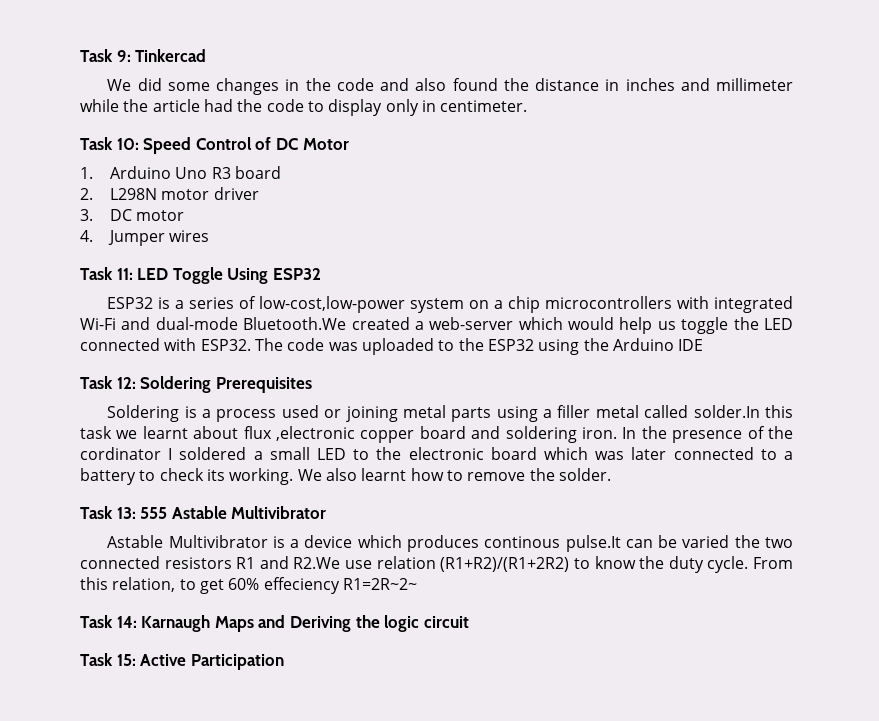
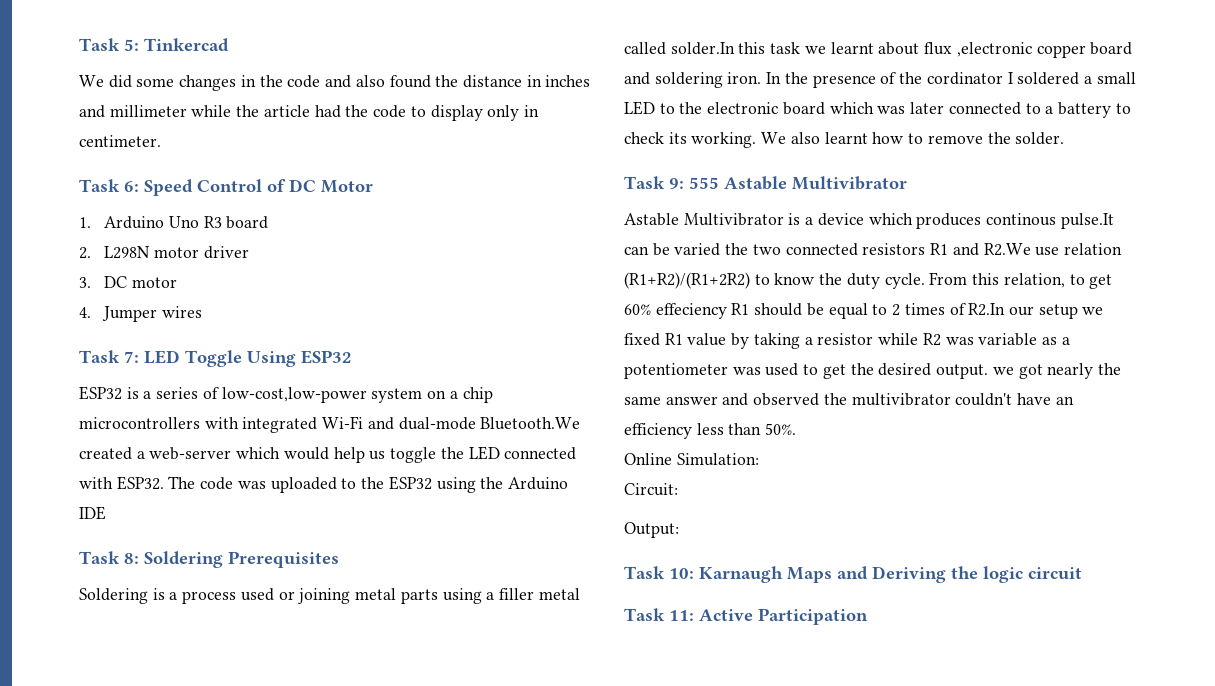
- Task 9: Tinkercad
+ Task 5: Tinkercad
- Task 10: Speed Control of DC Motor
+ Task 6: Speed Control of DC Motor
- Task 11: LED Toggle Using ESP32
+ Task 7: LED Toggle Using ESP32
- Task 12: Soldering Prerequisites
+ Task 8: Soldering Prerequisites
- Task 13: 555 Astable Multivibrator
+ Task 9: 555 Astable Multivibrator
- From this relation, to get 60% effeciency R1=2R~2~
- Task 14: Karnaugh Maps and Deriving the logic circuit
+ From this relation, to get 60% effeciency R1 should be equal to 2 times of R2.In our setup we fixed R1 value by taking a resistor while R2 was variable as a potentiometer was used to get the desired output. we got nearly the same answer and observed the multivibrator couldn't have an efficiency less than 50%.
+ Online Simulation:
+ Circuit:
+ Output:
+ Task 10: Karnaugh Maps and Deriving the logic circuit
- Task 15: Active Participation
+ Task 11: Active Participation

